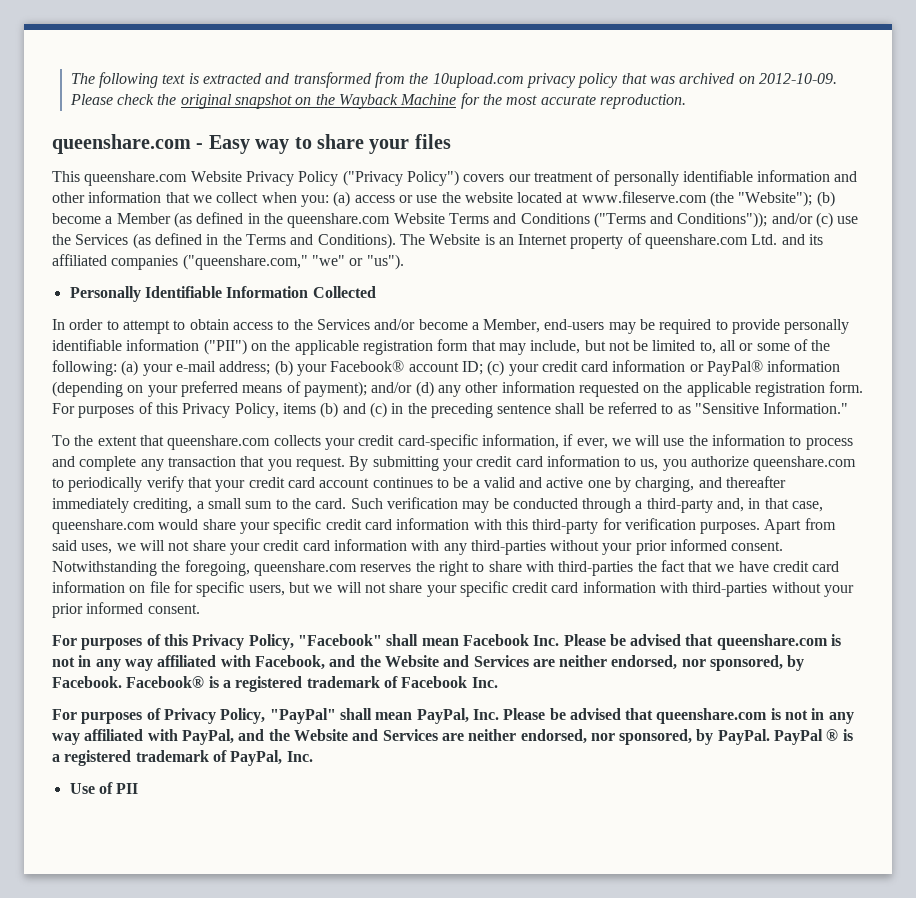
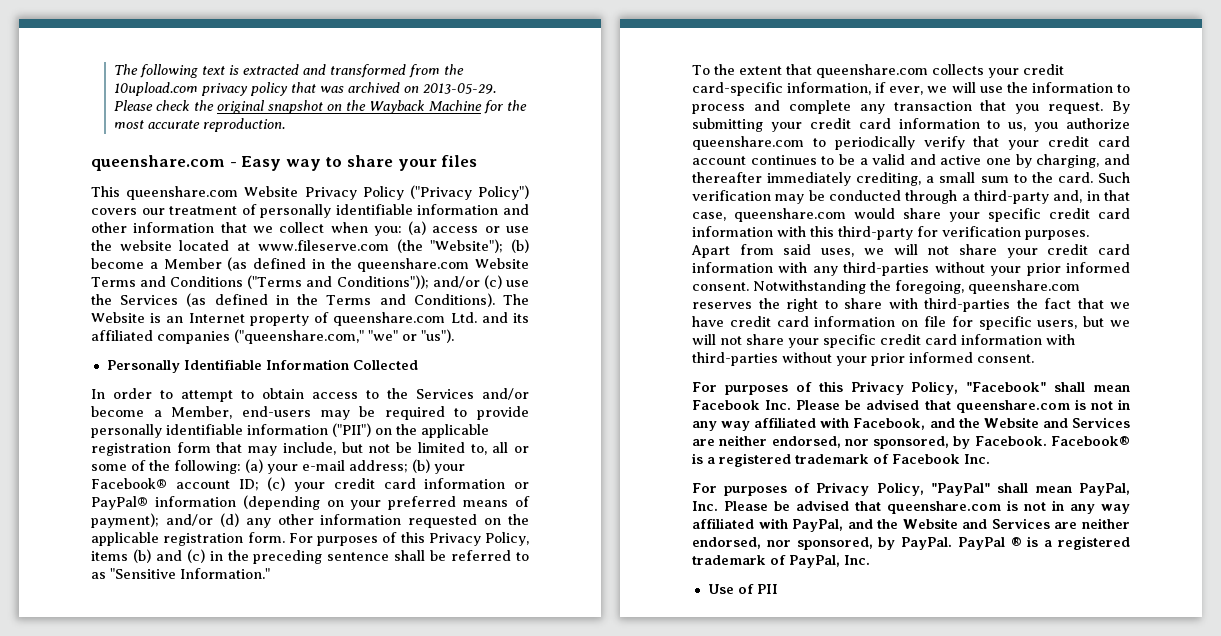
- The following text is extracted and transformed from the 10upload.com privacy policy that was archived on 2012-10-09.
+ The following text is extracted and transformed from the 10upload.com privacy policy that was archived on 2013-05-29.

